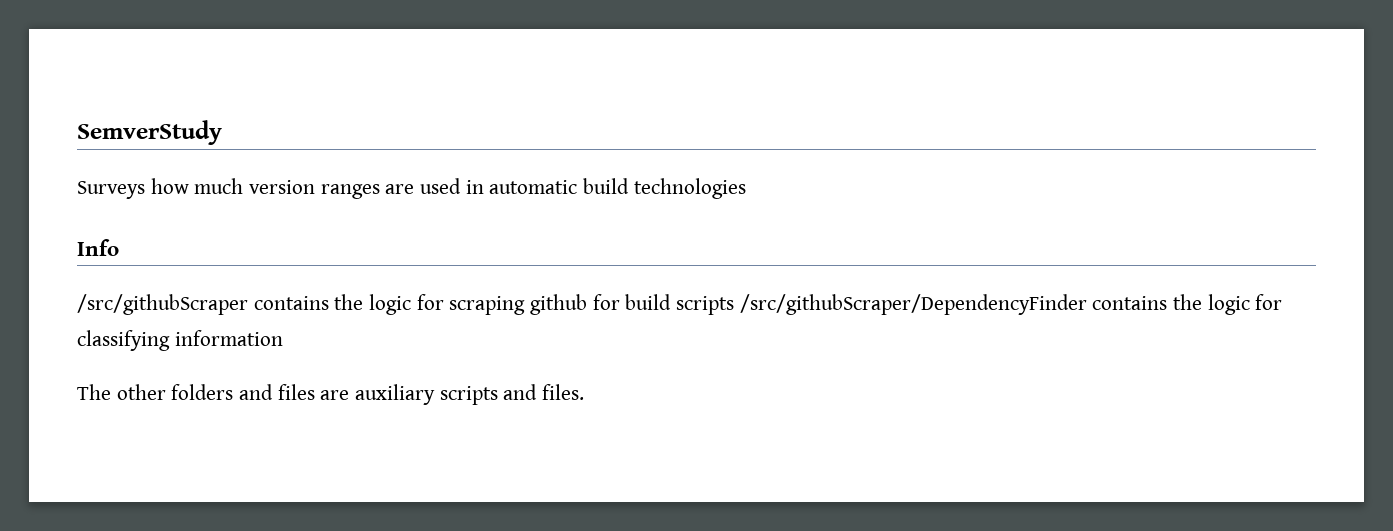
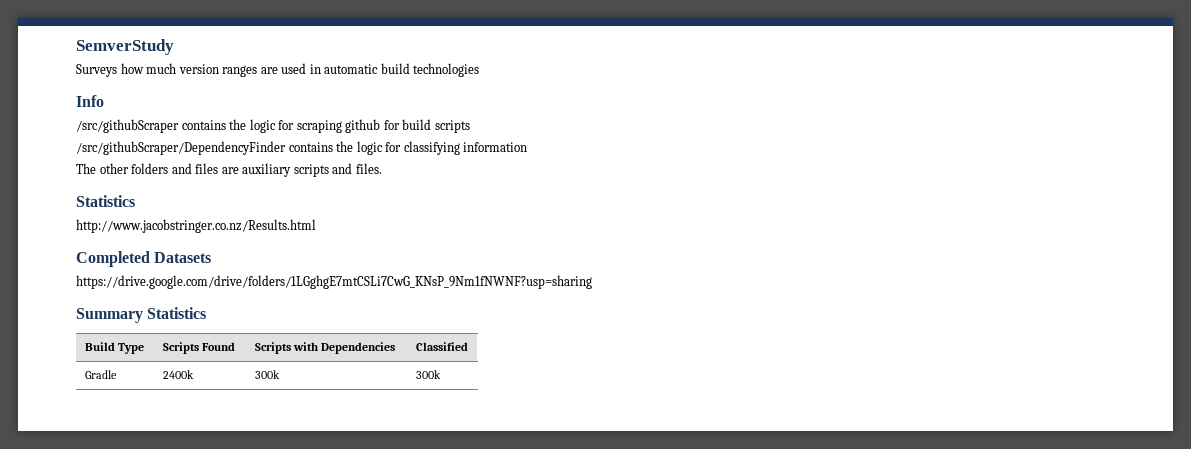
- /src/githubScraper contains the logic for scraping github for build scripts /src/githubScraper/DependencyFinder contains the logic for classifying information
+ /src/githubScraper contains the logic for scraping github for build scripts
+ /src/githubScraper/DependencyFinder contains the logic for classifying information
  The other folders and files are auxiliary scripts and files.
+ Statistics
+ http://www.jacobstringer.co.nz/Results.html
+ Completed Datasets
+ https://drive.google.com/drive/folders/1LGghgE7mtCSLi7CwG_KNsP_9Nm1fNWNF?usp=sharing
+ Summary Statistics
+ Build Type | Scripts Found | Scripts with Dependencies | Classified
+ Gradle | 2400k | 300k | 300k

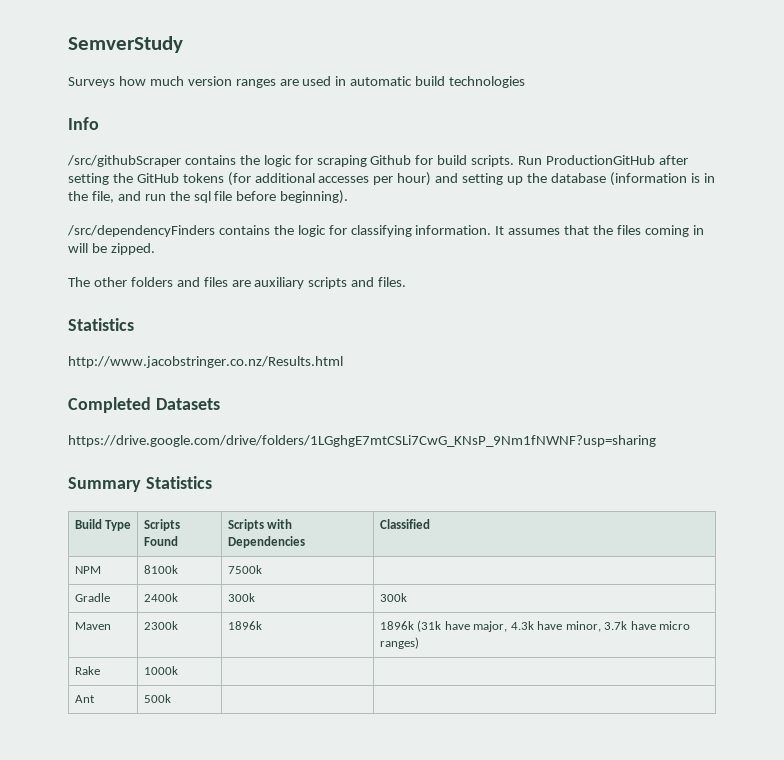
- /src/githubScraper contains the logic for scraping github for build scripts
- /src/githubScraper/DependencyFinder contains the logic for classifying information
+ /src/githubScraper contains the logic for scraping Github for build scripts. Run ProductionGitHub after setting the GitHub tokens (for additional accesses per hour) and setting up the database (information is in the file, and run the sql file before beginning).
+ /src/dependencyFinders contains the logic for classifying information. It assumes that the files coming in will be zipped.
+ NPM | 8100k | 7500k |
+ Maven | 2300k | 1896k | 1896k (31k have major, 4.3k have minor, 3.7k have micro ranges)
+ Rake | 1000k | |
+ Ant | 500k | |

